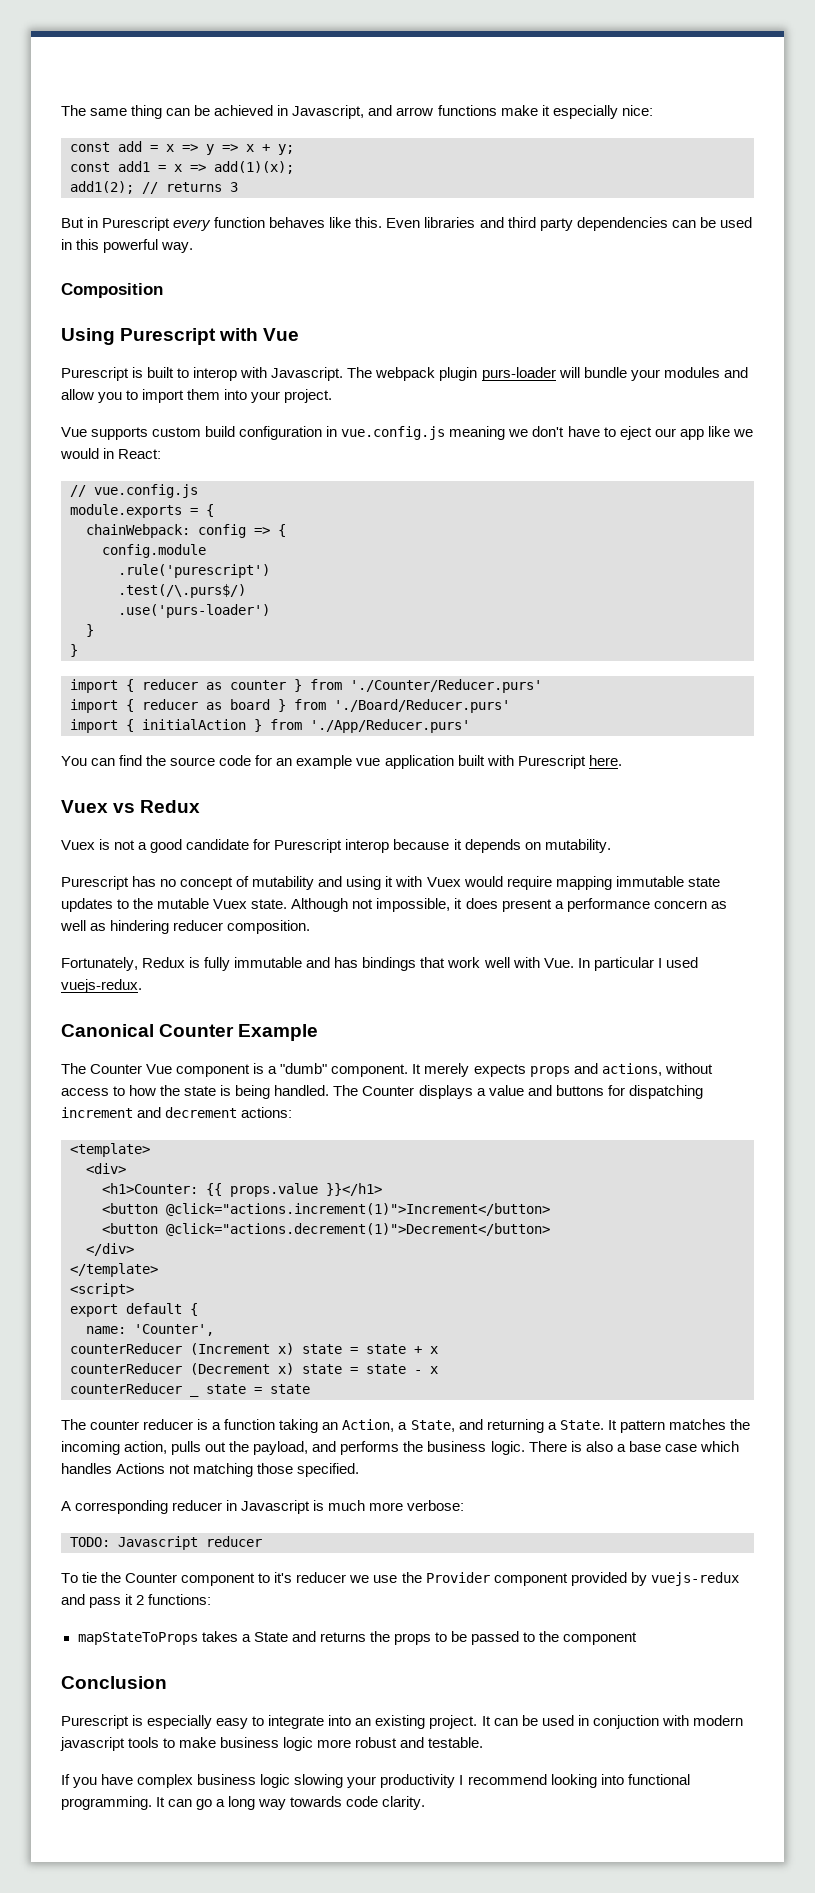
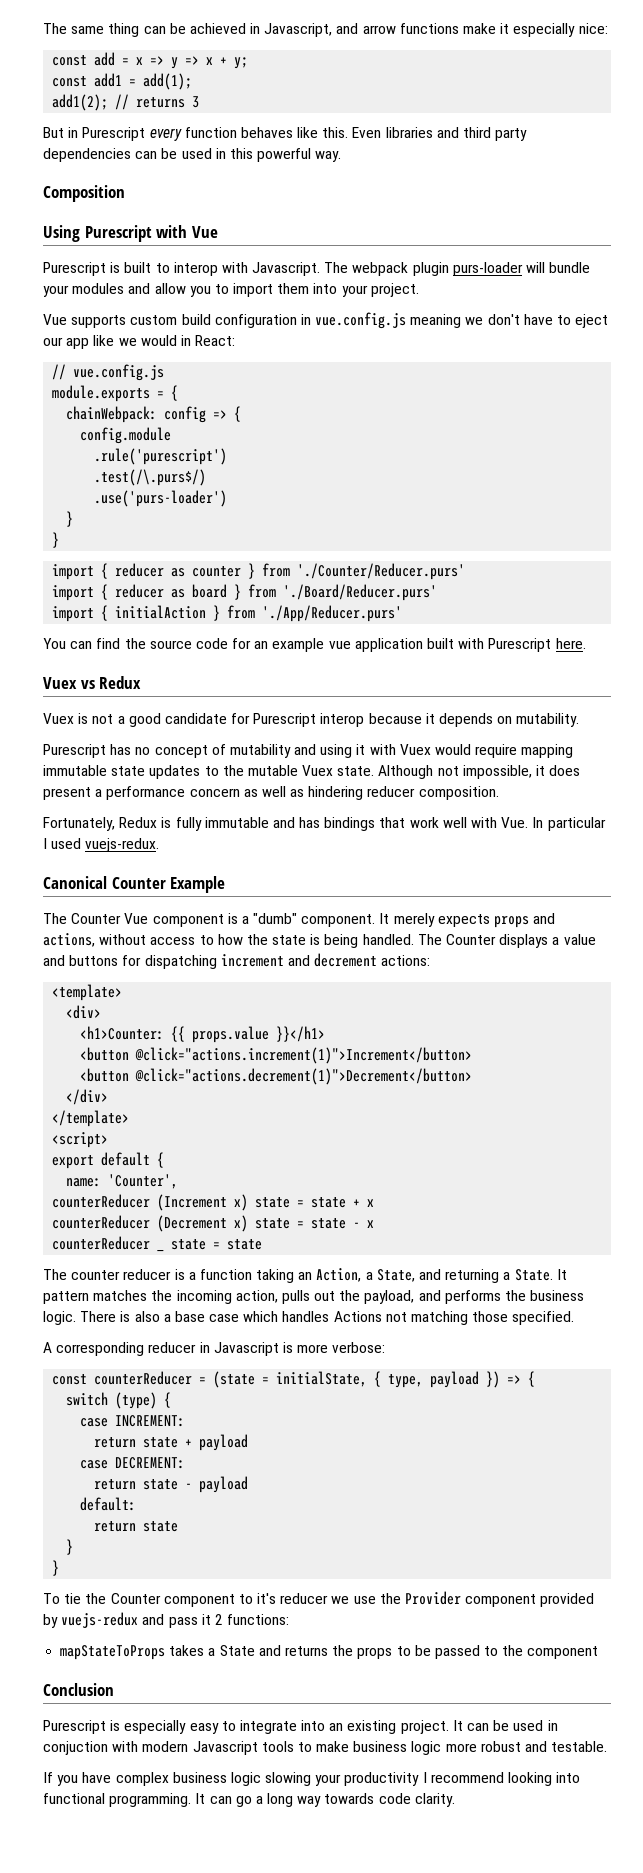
- const add1 = x => add(1)(x);
+ const add1 = add(1);
- A corresponding reducer in Javascript is much more verbose:
+ A corresponding reducer in Javascript is more verbose:
- TODO: Javascript reducer
+ const counterReducer = (state = initialState, { type, payload }) => {
+ switch (type) {
+ case INCREMENT:
+ return state + payload
+ case DECREMENT:
+ return state - payload
+ default:
+ return state
+ }
+ }
- It can be used in conjuction with modern javascript tools to make business logic more robust and testable.
+ It can be used in conjuction with modern Javascript tools to make business logic more robust and testable.

